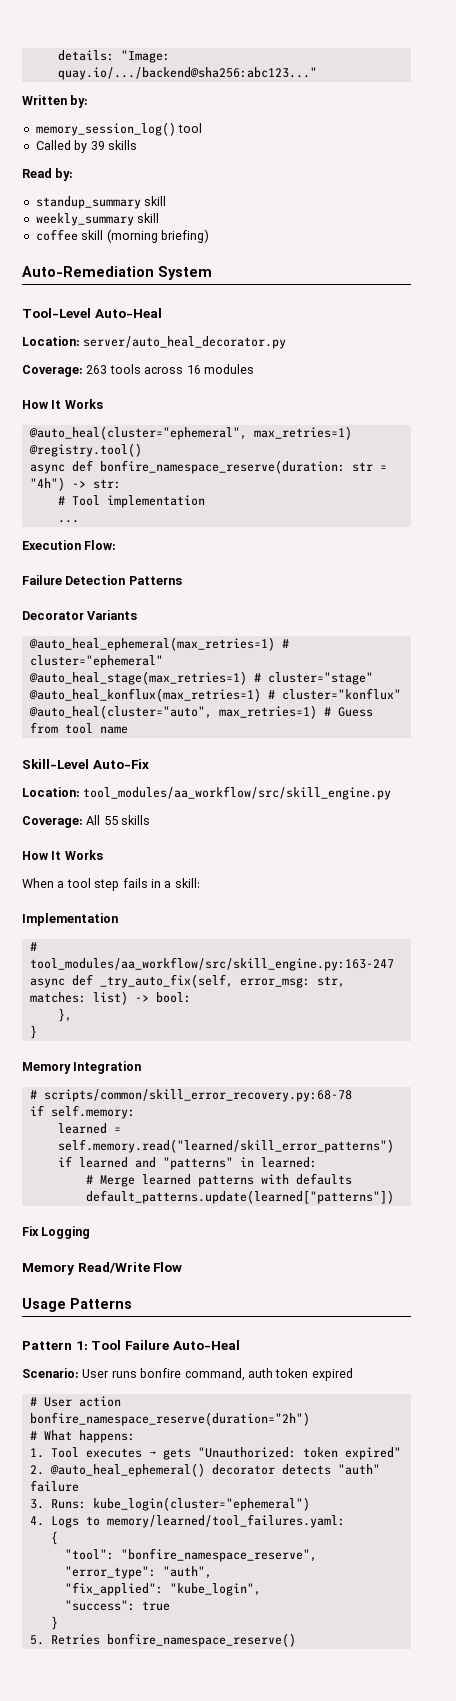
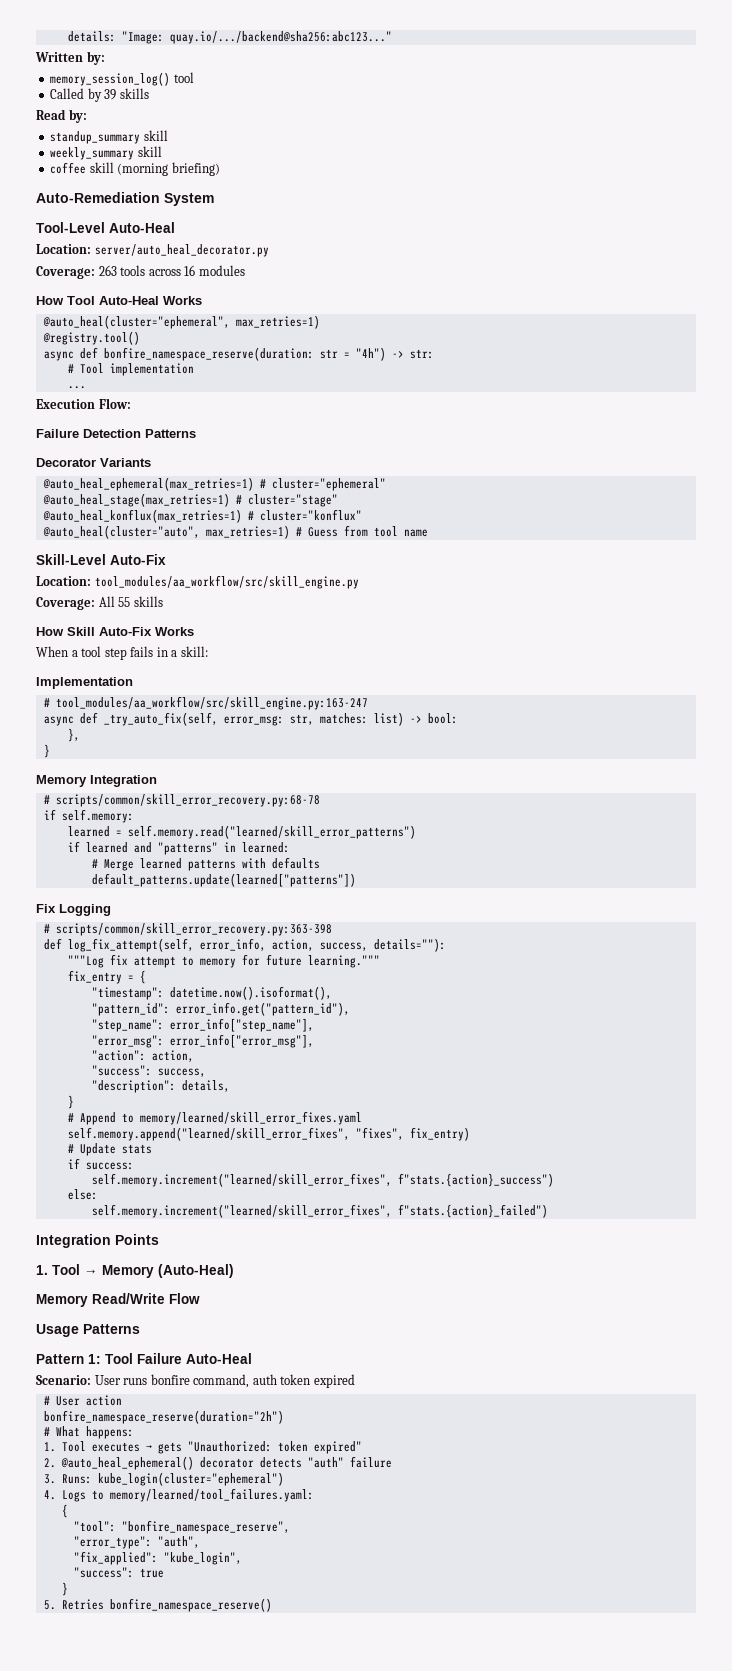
  Coverage: 263 tools across 16 modules
- How It Works
+ How Tool Auto-Heal Works
  Coverage: All 55 skills
- How It Works
+ How Skill Auto-Fix Works
+ # scripts/common/skill_error_recovery.py:363-398
+ def log_fix_attempt(self, error_info, action, success, details=""):
+ """Log fix attempt to memory for future learning."""
+ fix_entry = {
+ "timestamp": datetime.now().isoformat(),
+ "pattern_id": error_info.get("pattern_id"),
+ "step_name": error_info["step_name"],
+ "error_msg": error_info["error_msg"],
+ "action": action,
+ "success": success,
+ "description": details,
+ }
+ # Append to memory/learned/skill_error_fixes.yaml
+ self.memory.append("learned/skill_error_fixes", "fixes", fix_entry)
+ # Update stats
+ if success:
+ self.memory.increment("learned/skill_error_fixes", f"stats.{action}_success")
+ else:
+ self.memory.increment("learned/skill_error_fixes", f"stats.{action}_failed")
+ Integration Points
+ 1. Tool → Memory (Auto-Heal)

